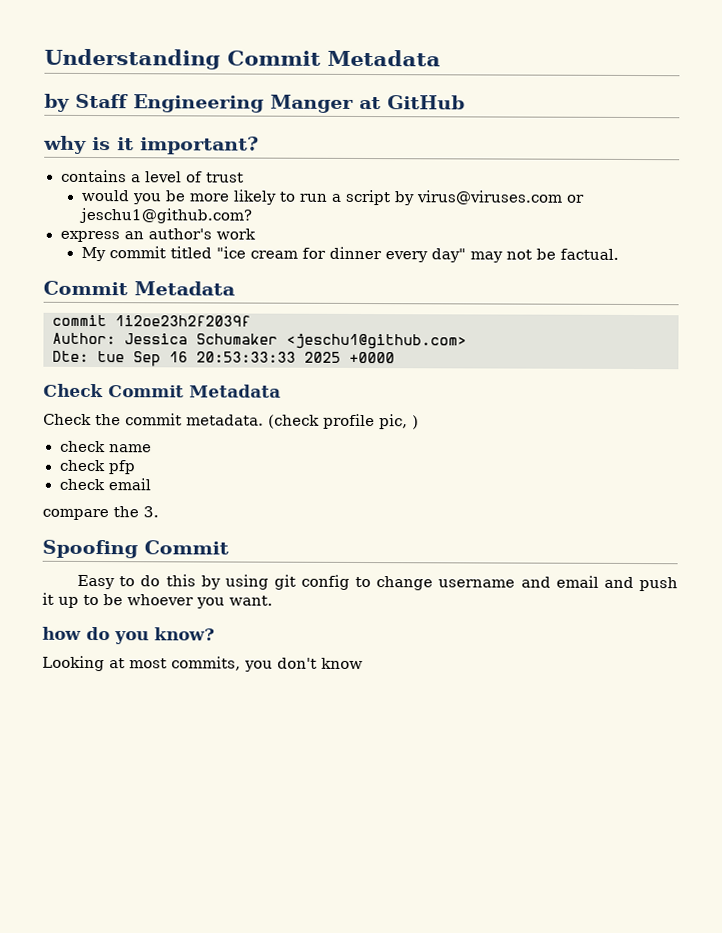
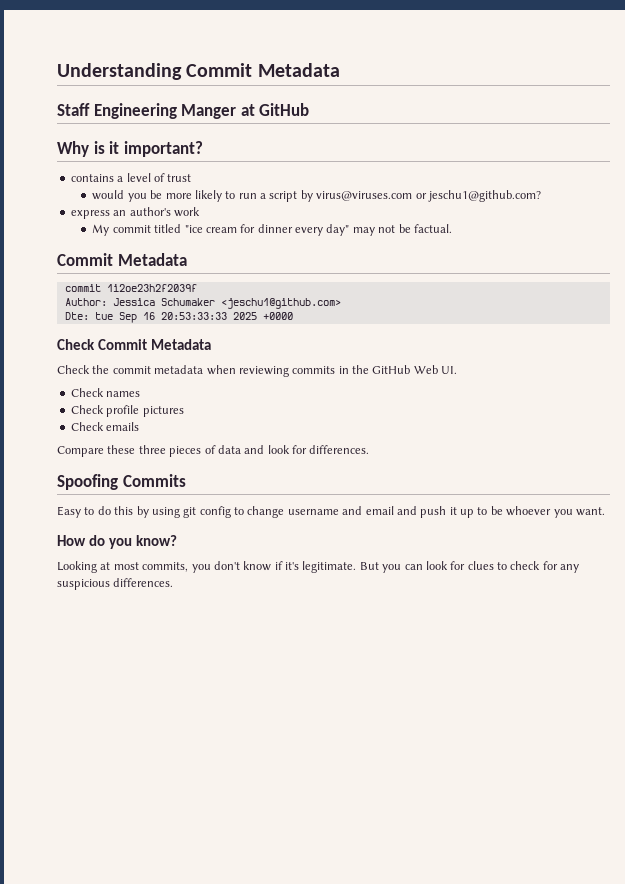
- by Staff Engineering Manger at GitHub
+ Staff Engineering Manger at GitHub
- why is it important?
+ Why is it important?
- Check the commit metadata. (check profile pic, )
- check name
- check pfp
- check email
- compare the 3.
+ Check the commit metadata when reviewing commits in the GitHub Web UI.
+ Check names
+ Check profile pictures
+ Check emails
+ Compare these three pieces of data and look for differences.
- Spoofing Commit
+ Spoofing Commits
- how do you know?
+ How do you know?
- Looking at most commits, you don't know
+ Looking at most commits, you don't know if it's legitimate. But you can look for clues to check for any suspicious differences.

